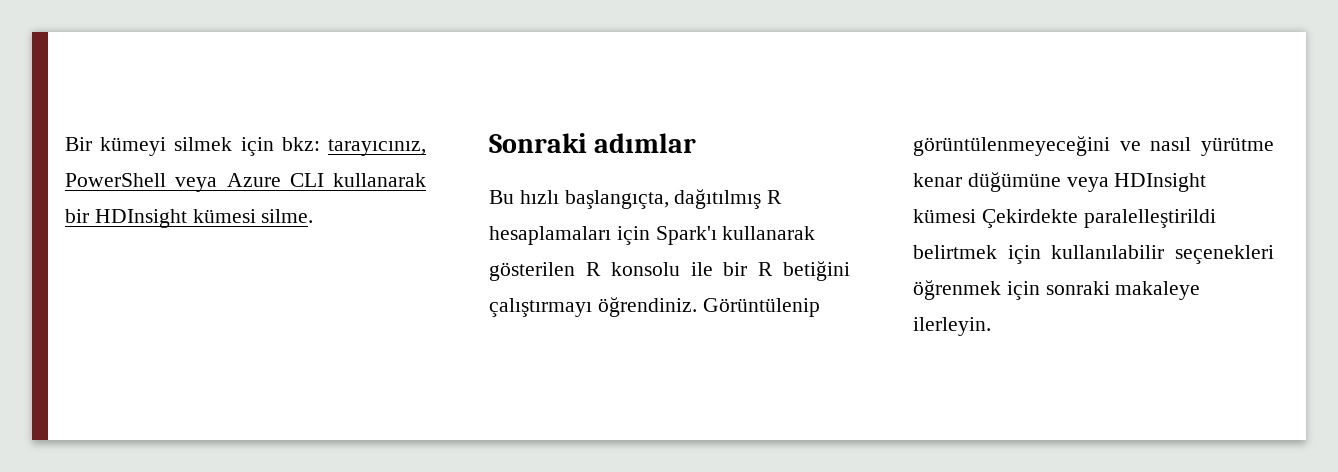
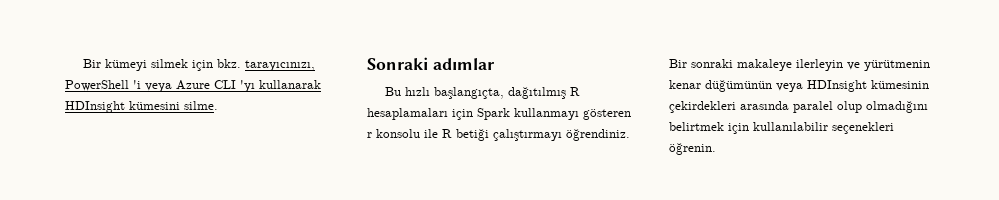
- Bir kümeyi silmek için bkz: tarayıcınız, PowerShell veya Azure CLI kullanarak bir HDInsight kümesi silme.
+ Bir kümeyi silmek için bkz. tarayıcınızı, PowerShell 'i veya Azure CLI 'yı kullanarak HDInsight kümesini silme.
- Bu hızlı başlangıçta, dağıtılmış R hesaplamaları için Spark'ı kullanarak gösterilen R konsolu ile bir R betiğini çalıştırmayı öğrendiniz. Görüntülenip görüntülenmeyeceğini ve nasıl yürütme kenar düğümüne veya HDInsight kümesi Çekirdekte paralelleştirildi belirtmek için kullanılabilir seçenekleri öğrenmek için sonraki makaleye ilerleyin.
+ Bu hızlı başlangıçta, dağıtılmış R hesaplamaları için Spark kullanmayı gösteren r konsolu ile R betiği çalıştırmayı öğrendiniz. Bir sonraki makaleye ilerleyin ve yürütmenin kenar düğümünün veya HDInsight kümesinin çekirdekleri arasında paralel olup olmadığını belirtmek için kullanılabilir seçenekleri öğrenin.

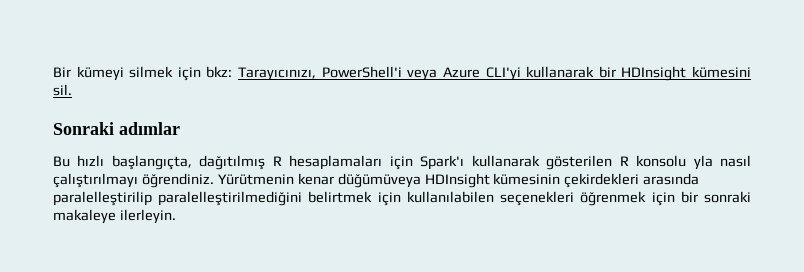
- Bir kümeyi silmek için bkz. tarayıcınızı, PowerShell 'i veya Azure CLI 'yı kullanarak HDInsight kümesini silme.
+ Bir kümeyi silmek için bkz: Tarayıcınızı, PowerShell'i veya Azure CLI'yi kullanarak bir HDInsight kümesini sil.
- Bu hızlı başlangıçta, dağıtılmış R hesaplamaları için Spark kullanmayı gösteren r konsolu ile R betiği çalıştırmayı öğrendiniz. Bir sonraki makaleye ilerleyin ve yürütmenin kenar düğümünün veya HDInsight kümesinin çekirdekleri arasında paralel olup olmadığını belirtmek için kullanılabilir seçenekleri öğrenin.
+ Bu hızlı başlangıçta, dağıtılmış R hesaplamaları için Spark'ı kullanarak gösterilen R konsolu yla nasıl çalıştırılmayı öğrendiniz. Yürütmenin kenar düğümüveya HDInsight kümesinin çekirdekleri arasında paralelleştirilip paralelleştirilmediğini belirtmek için kullanılabilen seçenekleri öğrenmek için bir sonraki makaleye ilerleyin.

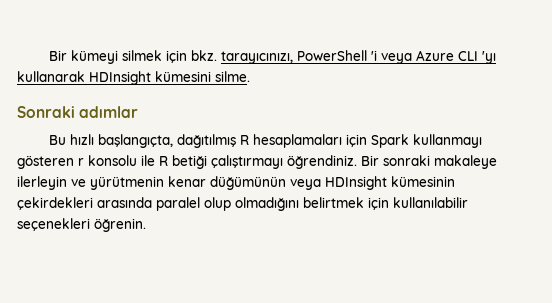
- Bir kümeyi silmek için bkz: Tarayıcınızı, PowerShell'i veya Azure CLI'yi kullanarak bir HDInsight kümesini sil.
+ Bir kümeyi silmek için bkz. tarayıcınızı, PowerShell 'i veya Azure CLI 'yı kullanarak HDInsight kümesini silme.
- Bu hızlı başlangıçta, dağıtılmış R hesaplamaları için Spark'ı kullanarak gösterilen R konsolu yla nasıl çalıştırılmayı öğrendiniz. Yürütmenin kenar düğümüveya HDInsight kümesinin çekirdekleri arasında paralelleştirilip paralelleştirilmediğini belirtmek için kullanılabilen seçenekleri öğrenmek için bir sonraki makaleye ilerleyin.
+ Bu hızlı başlangıçta, dağıtılmış R hesaplamaları için Spark kullanmayı gösteren r konsolu ile R betiği çalıştırmayı öğrendiniz. Bir sonraki makaleye ilerleyin ve yürütmenin kenar düğümünün veya HDInsight kümesinin çekirdekleri arasında paralel olup olmadığını belirtmek için kullanılabilir seçenekleri öğrenin.

